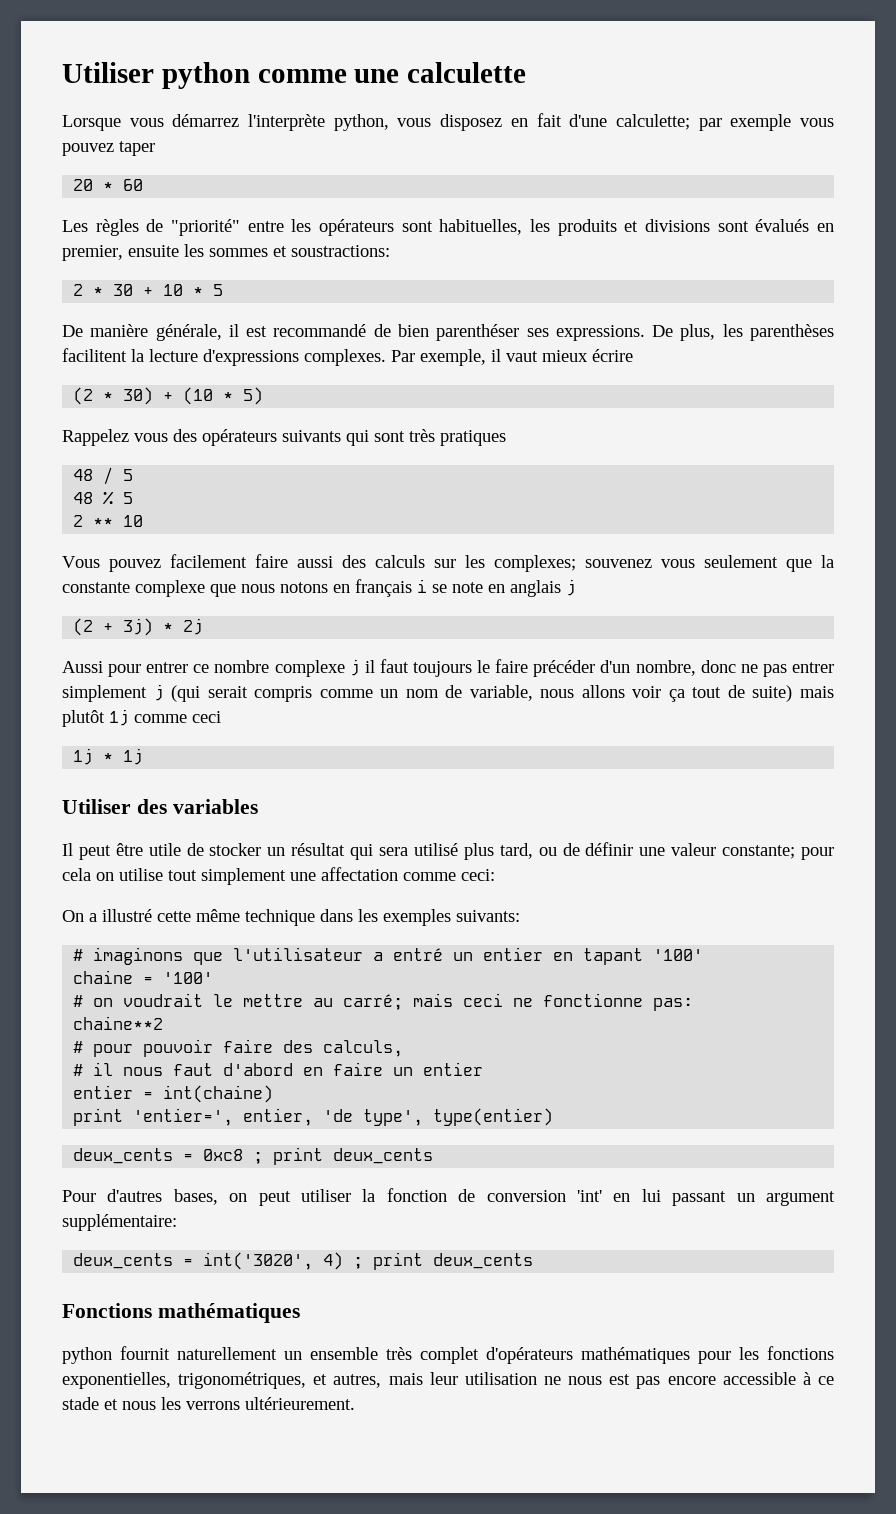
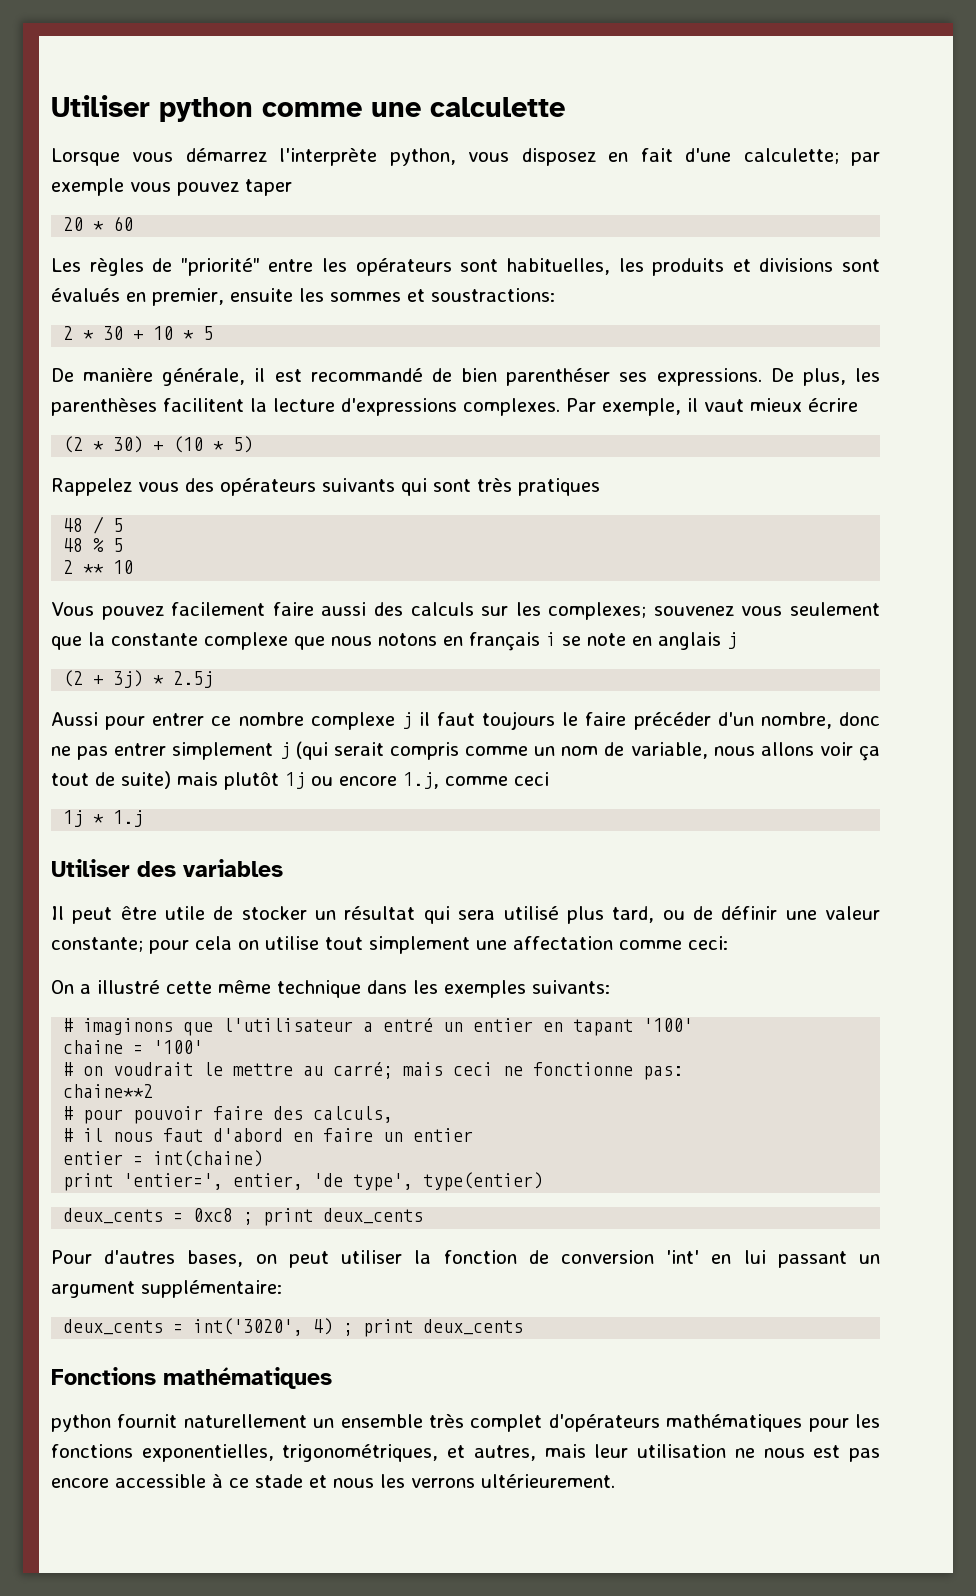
- (2 + 3j) * 2j
+ (2 + 3j) * 2.5j
- Aussi pour entrer ce nombre complexe j il faut toujours le faire précéder d'un nombre, donc ne pas entrer simplement j (qui serait compris comme un nom de variable, nous allons voir ça tout de suite) mais plutôt 1j comme ceci
+ Aussi pour entrer ce nombre complexe j il faut toujours le faire précéder d'un nombre, donc ne pas entrer simplement j (qui serait compris comme un nom de variable, nous allons voir ça tout de suite) mais plutôt 1j ou encore 1.j, comme ceci
- 1j * 1j
+ 1j * 1.j

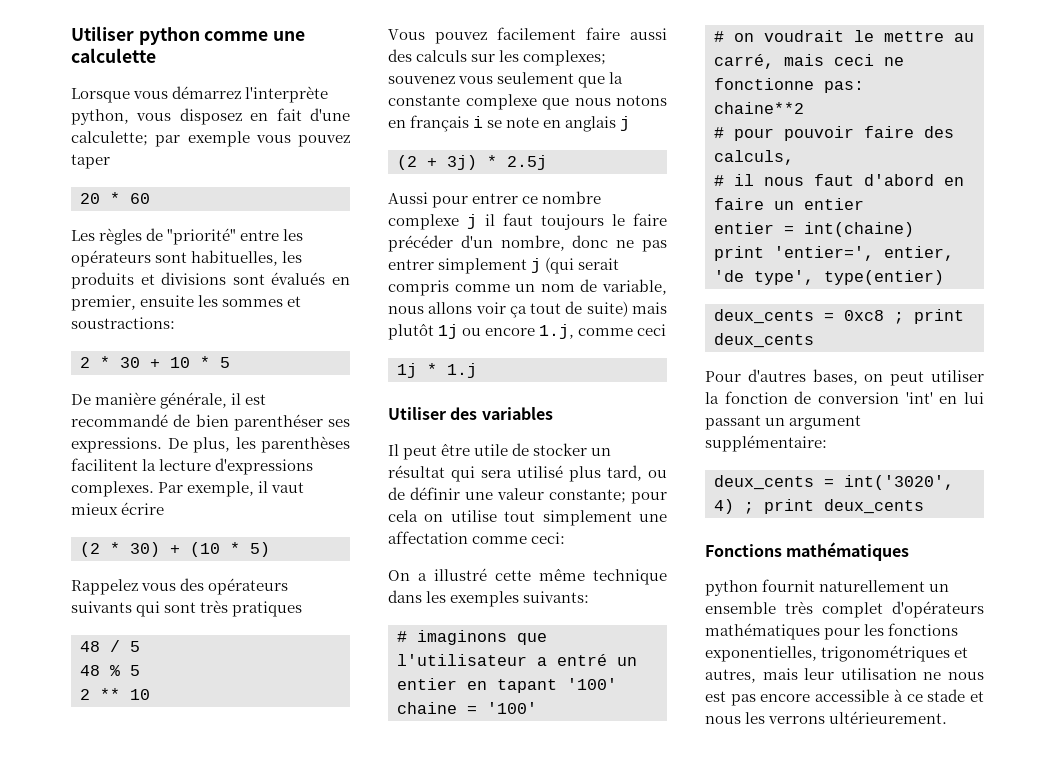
- # on voudrait le mettre au carré; mais ceci ne fonctionne pas:
+ # on voudrait le mettre au carré, mais ceci ne fonctionne pas:
- python fournit naturellement un ensemble très complet d'opérateurs mathématiques pour les fonctions exponentielles, trigonométriques, et autres, mais leur utilisation ne nous est pas encore accessible à ce stade et nous les verrons ultérieurement.
+ python fournit naturellement un ensemble très complet d'opérateurs mathématiques pour les fonctions exponentielles, trigonométriques et autres, mais leur utilisation ne nous est pas encore accessible à ce stade et nous les verrons ultérieurement.

